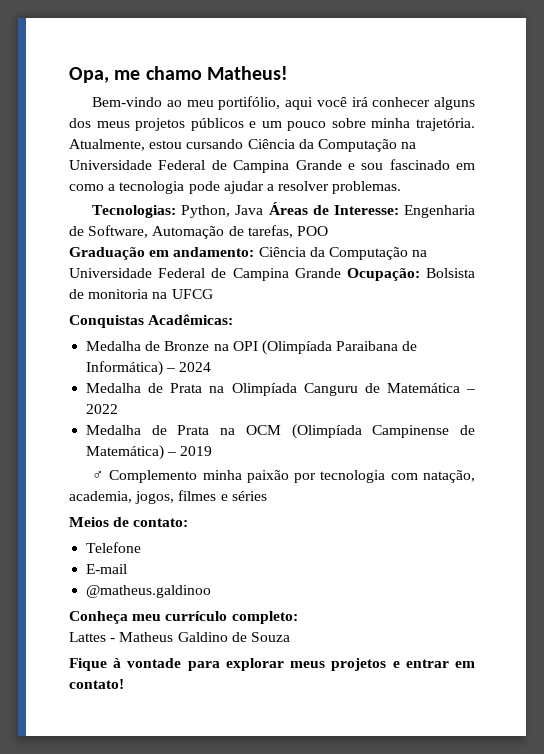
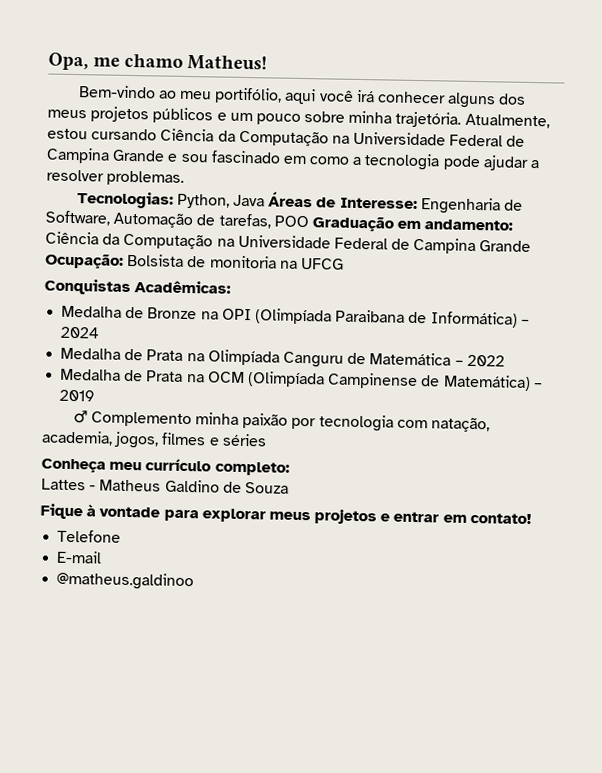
- Tecnologias: Python, Java Áreas de Interesse: Engenharia de Software, Automação de tarefas, POO
- Graduação em andamento: Ciência da Computação na Universidade Federal de Campina Grande Ocupação: Bolsista de monitoria na UFCG
+ Tecnologias: Python, Java Áreas de Interesse: Engenharia de Software, Automação de tarefas, POO Graduação em andamento: Ciência da Computação na Universidade Federal de Campina Grande Ocupação: Bolsista de monitoria na UFCG
- Meios de contato:
- Telefone
- E-mail
- @matheus.galdinoo
+ Telefone
+ E-mail
+ @matheus.galdinoo

